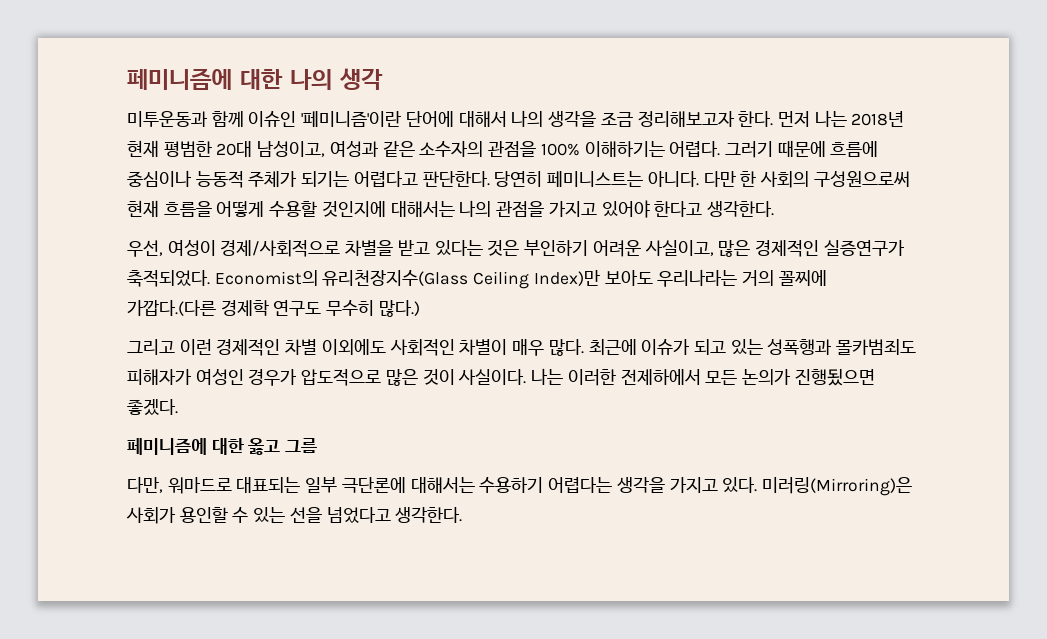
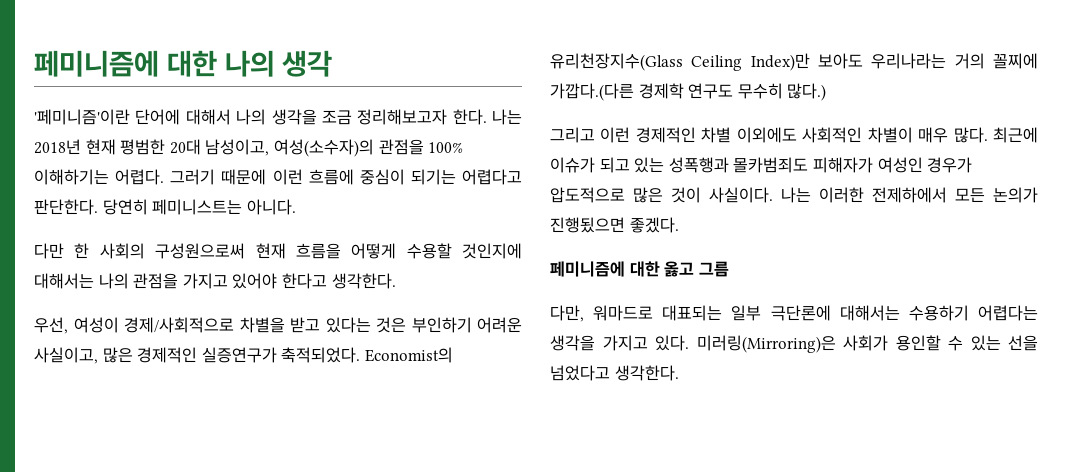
- 미투운동과 함께 이슈인 '페미니즘'이란 단어에 대해서 나의 생각을 조금 정리해보고자 한다.
+ '페미니즘'이란 단어에 대해서 나의 생각을 조금 정리해보고자 한다.
- 먼저 나는 2018년 현재 평범한 20대 남성이고, 여성과 같은 소수자의 관점을 100% 이해하기는 어렵다.
+ 나는 2018년 현재 평범한 20대 남성이고, 여성(소수자)의 관점을 100% 이해하기는 어렵다.
- 그러기 때문에 흐름에 중심이나 능동적 주체가 되기는 어렵다고 판단한다.
+ 그러기 때문에 이런 흐름에 중심이 되기는 어렵다고 판단한다.
- 당연히 페미니스트는 아니다. 다만 한 사회의 구성원으로써 현재 흐름을 어떻게 수용할 것인지에 대해서는 나의 관점을 가지고 있어야 한다고 생각한다.
+ 당연히 페미니스트는 아니다.
+ 다만 한 사회의 구성원으로써 현재 흐름을 어떻게 수용할 것인지에 대해서는 나의 관점을 가지고 있어야 한다고 생각한다.

